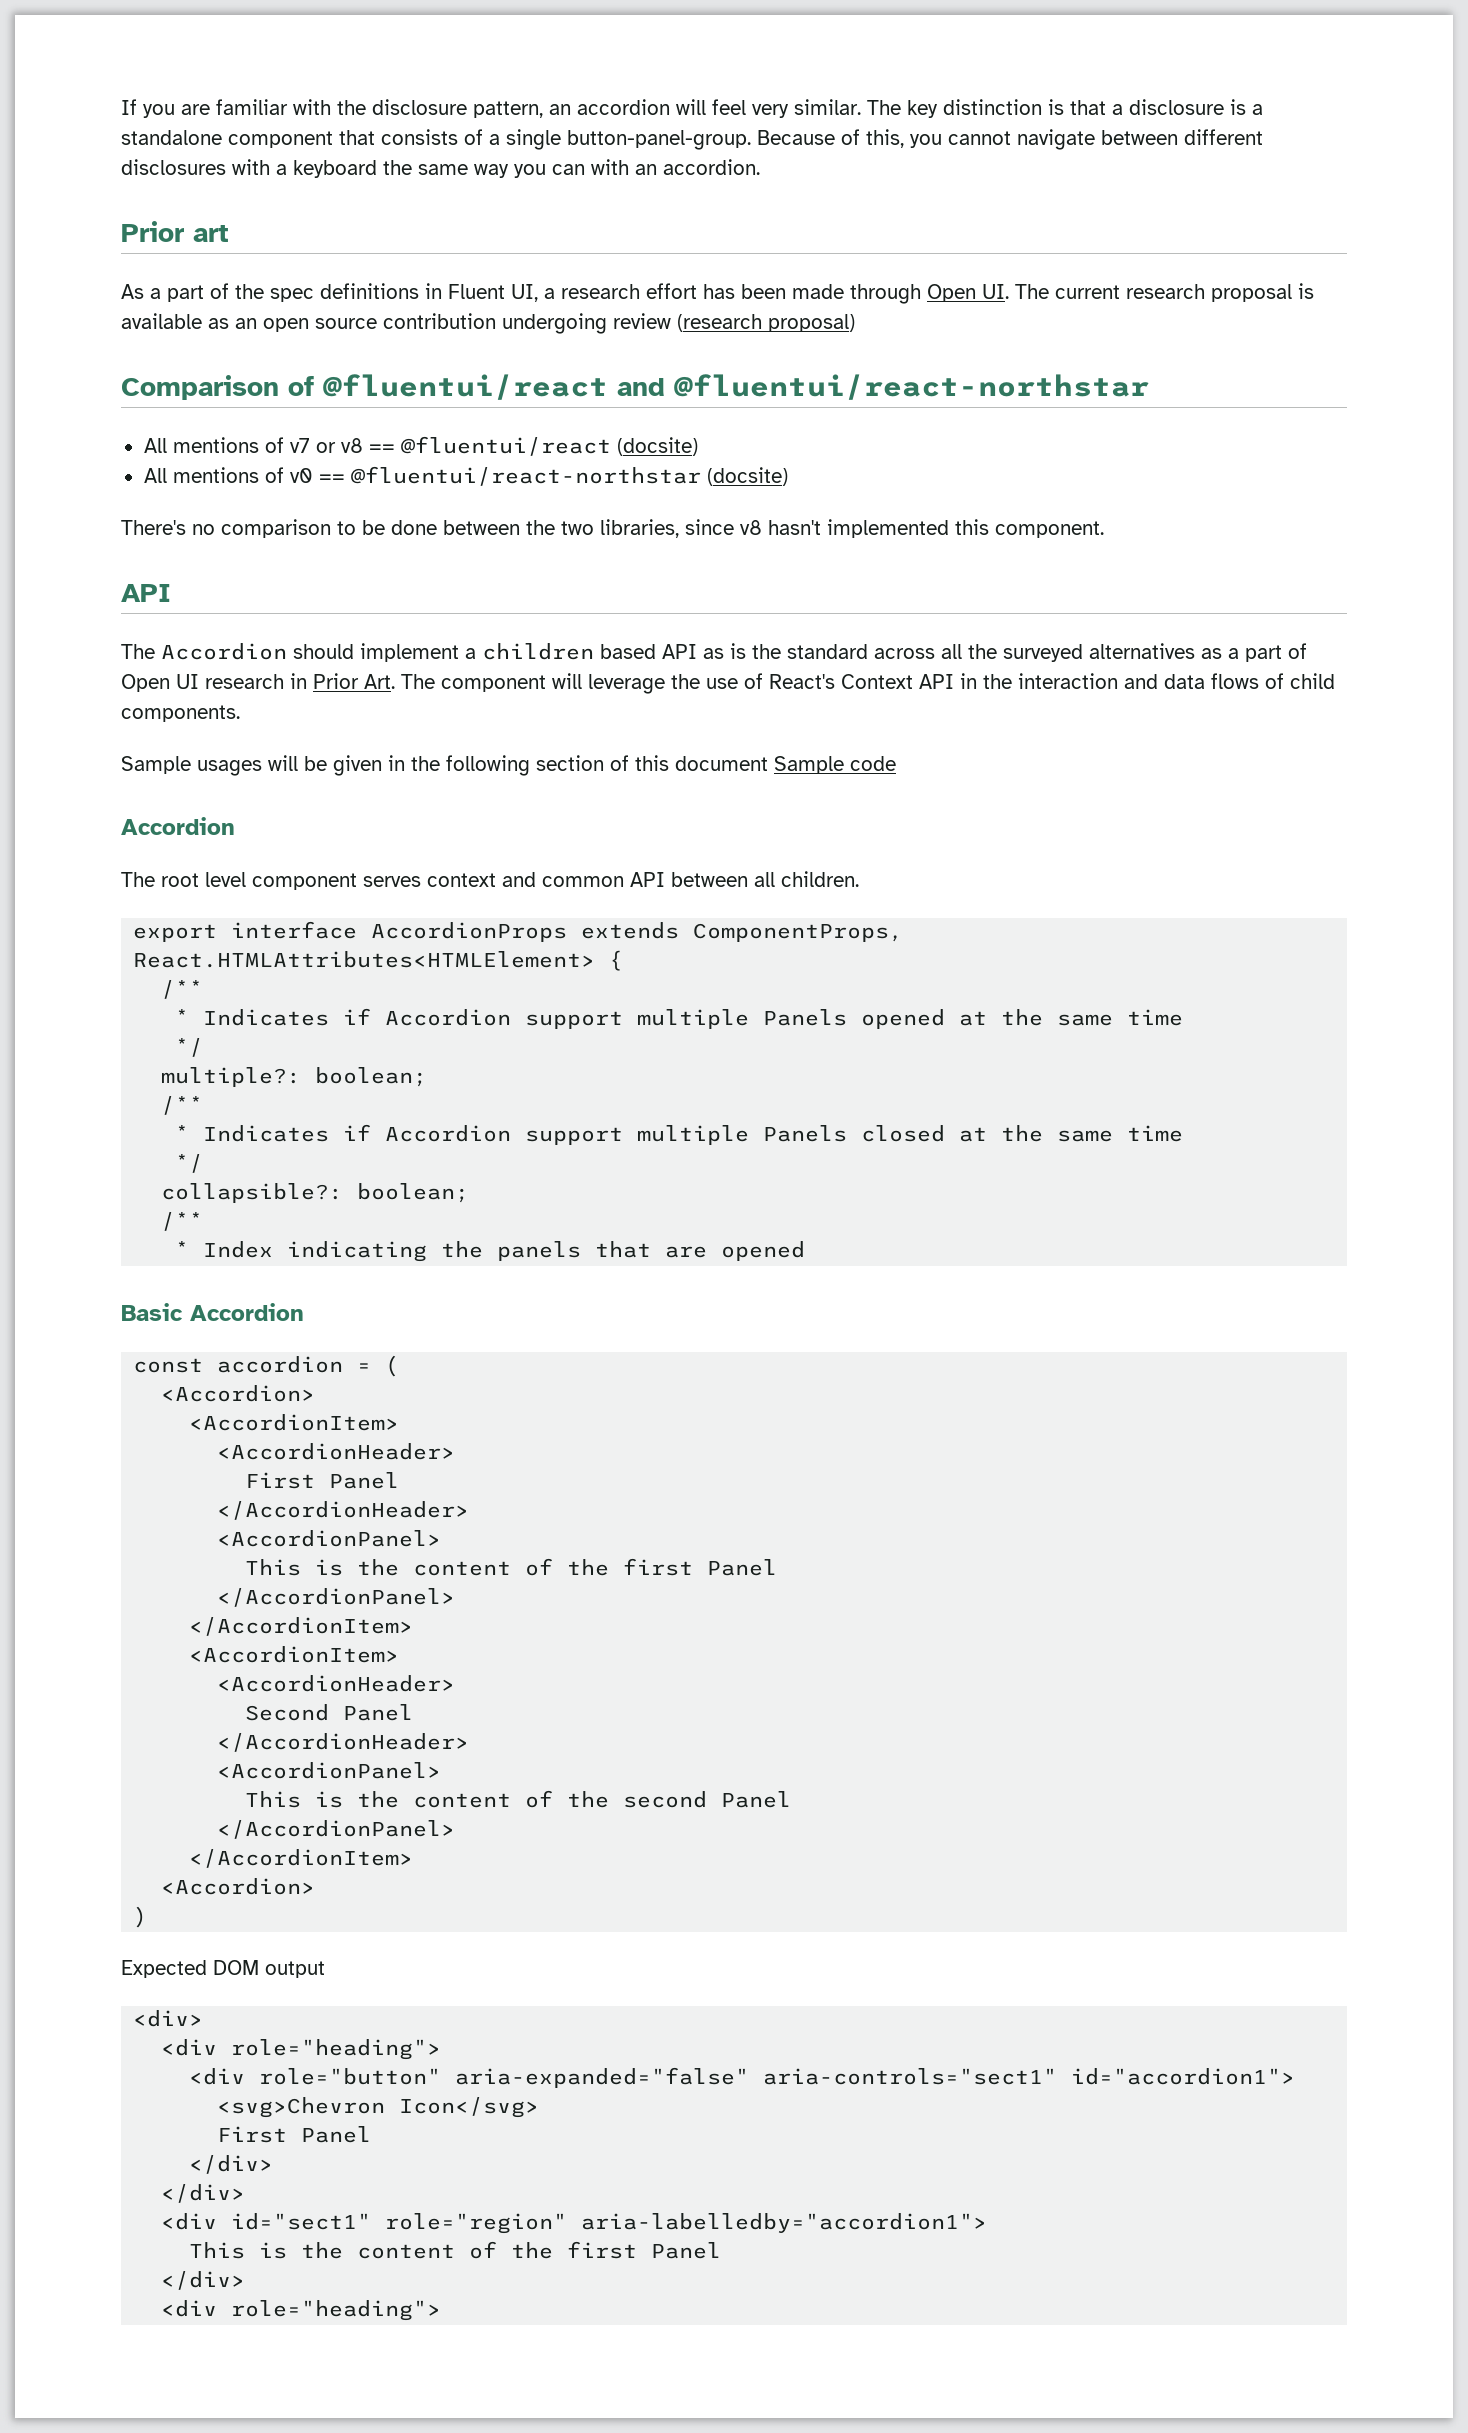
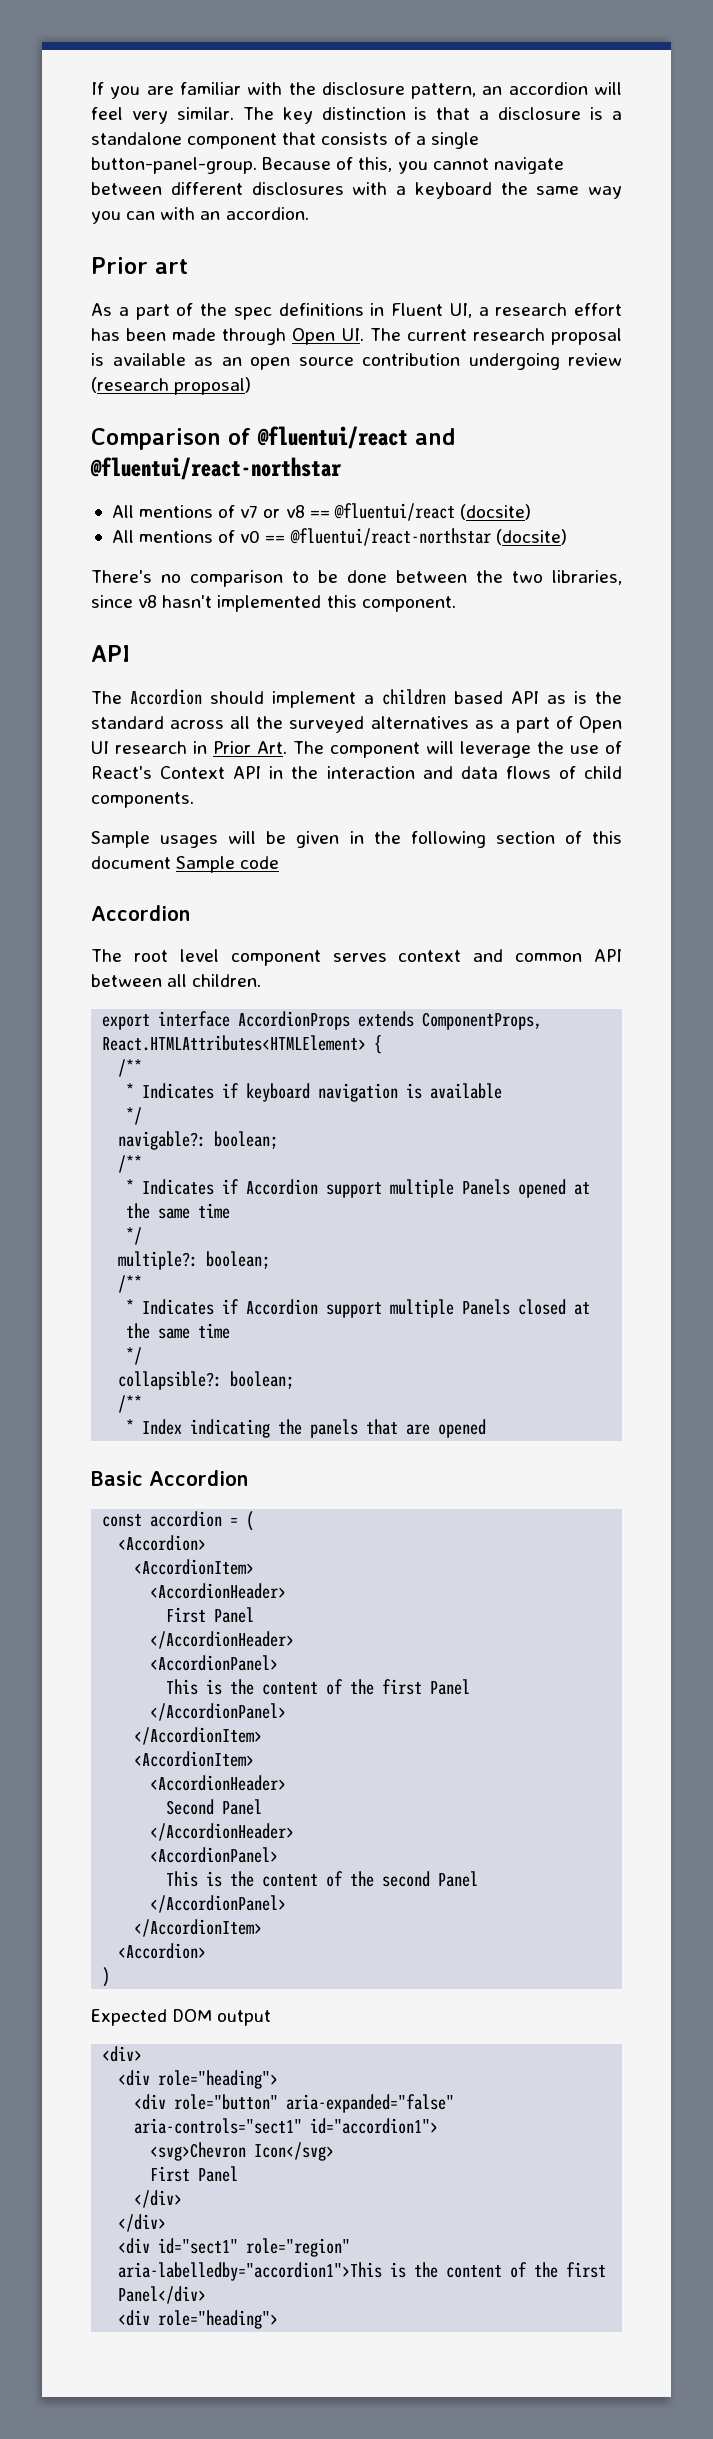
+ * Indicates if keyboard navigation is available
+ */
+ navigable?: boolean;
+ /**
- <div id="sect1" role="region" aria-labelledby="accordion1">
- This is the content of the first Panel
- </div>
+ <div id="sect1" role="region" aria-labelledby="accordion1">This is the content of the first Panel</div>

